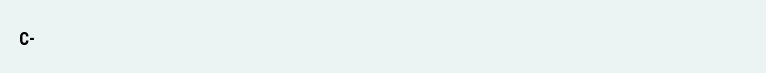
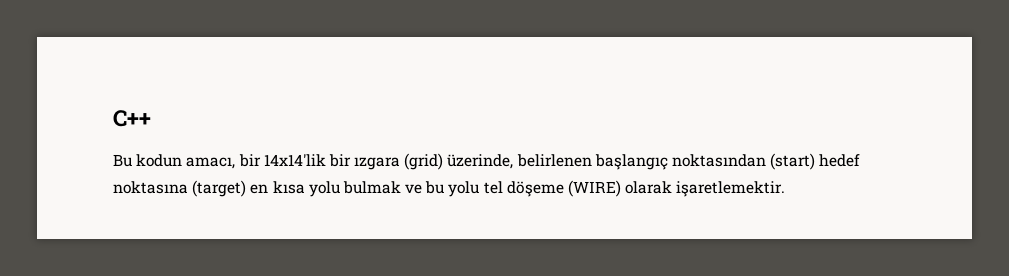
- C-
+ C++
+ Bu kodun amacı, bir 14x14'lik bir ızgara (grid) üzerinde, belirlenen başlangıç noktasından (start) hedef noktasına (target) en kısa yolu bulmak ve bu yolu tel döşeme (WIRE) olarak işaretlemektir.

